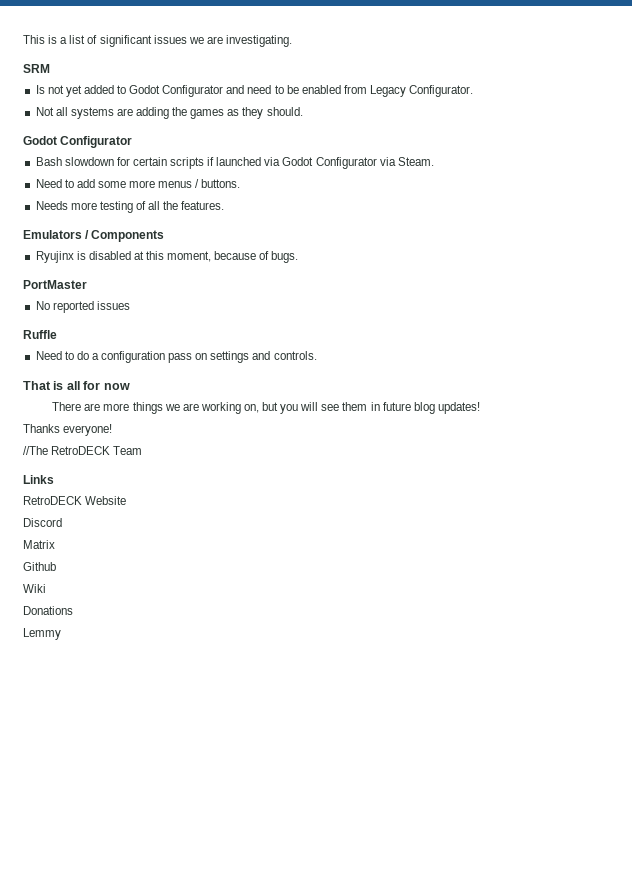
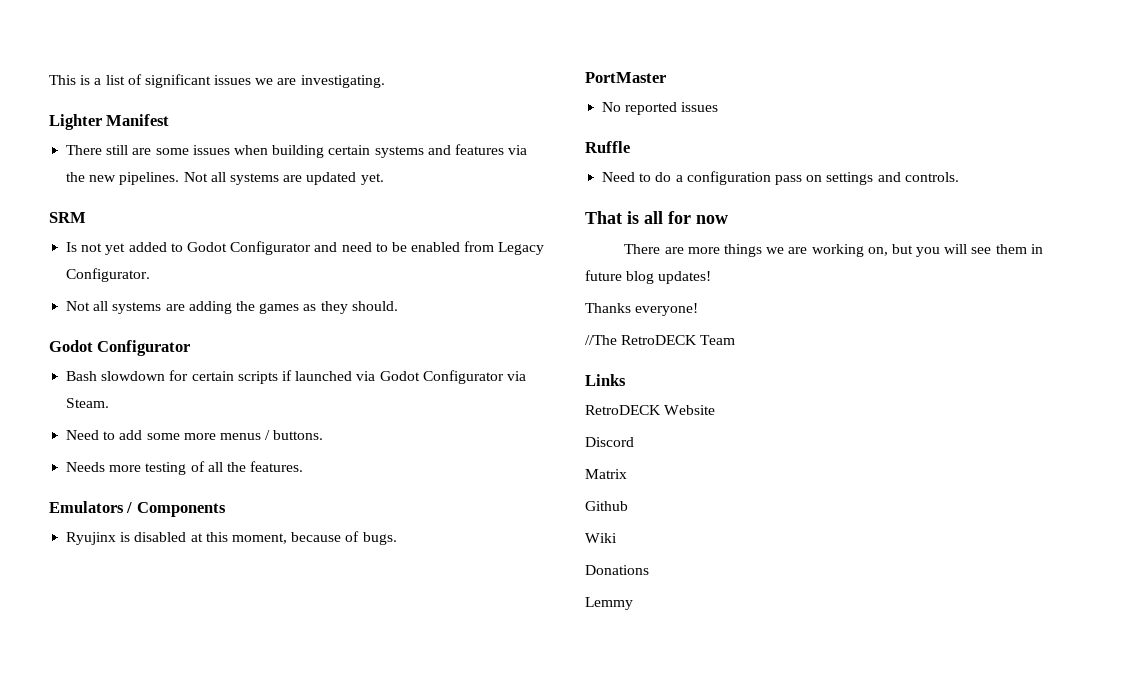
+ Lighter Manifest
+ There still are some issues when building certain systems and features via the new pipelines. Not all systems are updated yet.

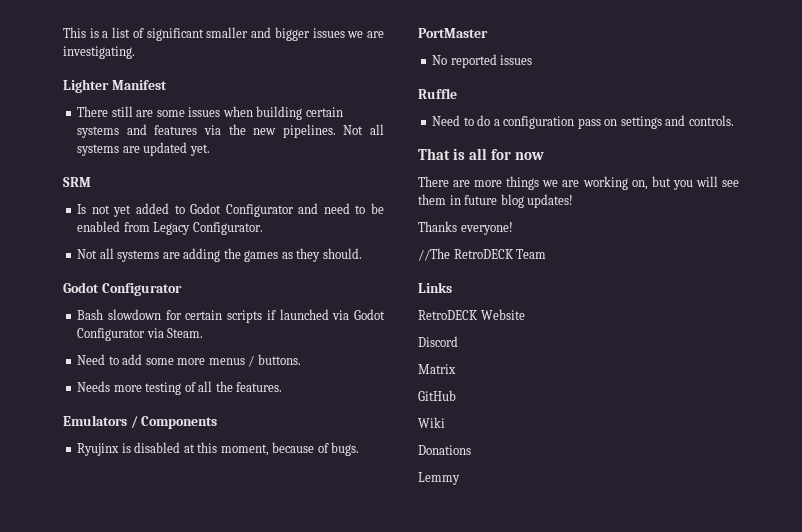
- This is a list of significant issues we are investigating.
+ This is a list of significant smaller and bigger issues we are investigating.
- Github
+ GitHub

